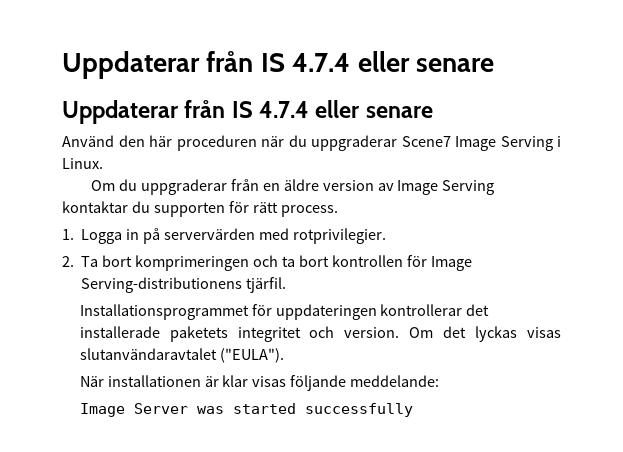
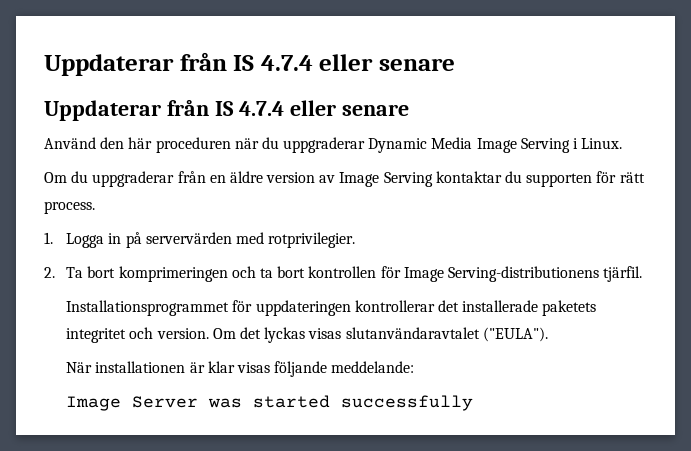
- Använd den här proceduren när du uppgraderar Scene7 Image Serving i Linux.
+ Använd den här proceduren när du uppgraderar Dynamic Media Image Serving i Linux.

